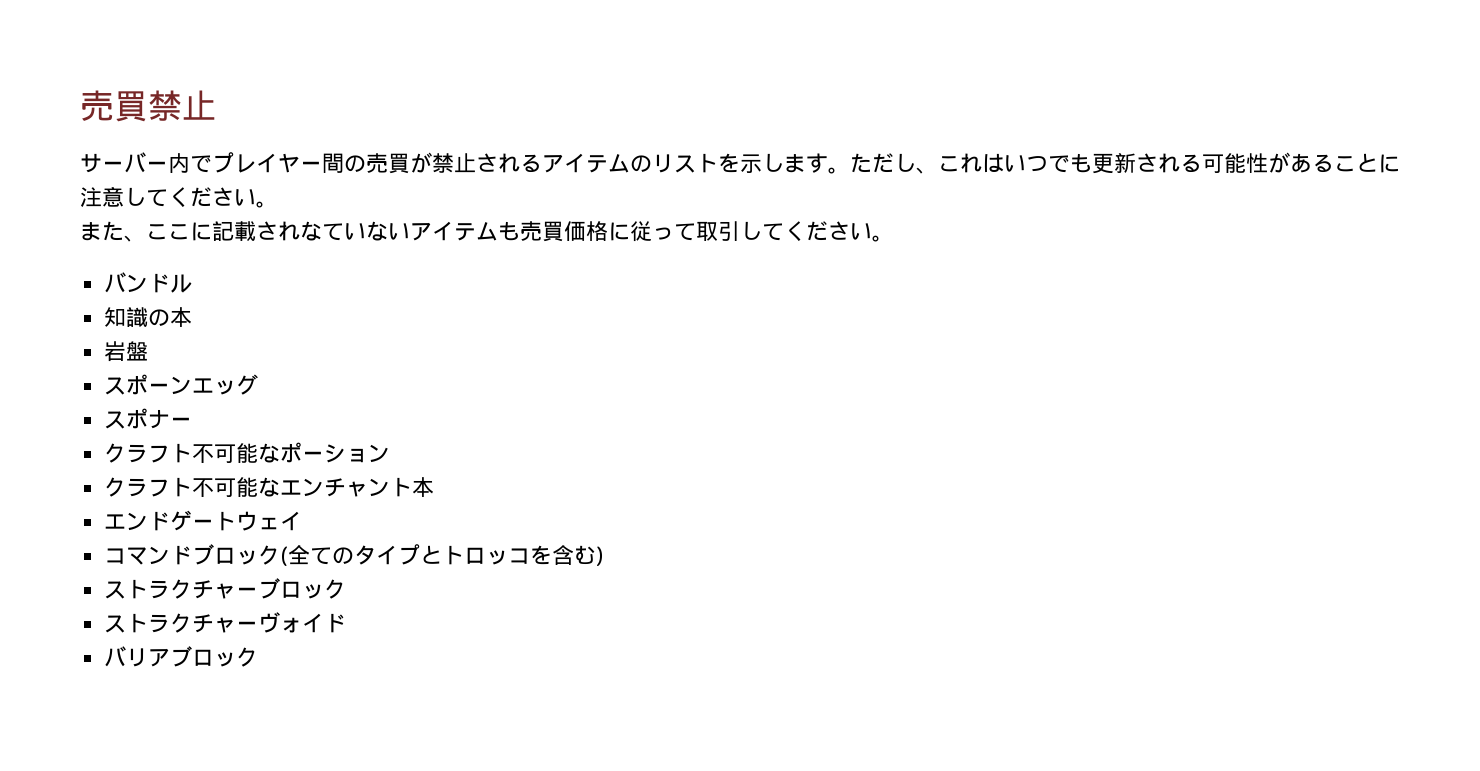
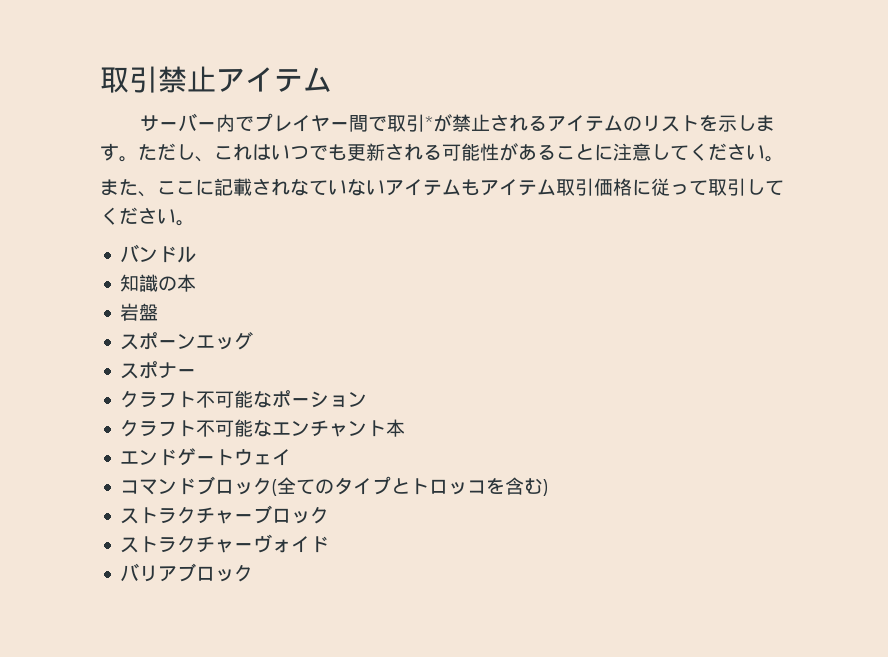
- 売買禁止
+ 取引禁止アイテム
- サーバー内でプレイヤー間の売買が禁止されるアイテムのリストを示します。
+ サーバー内でプレイヤー間で取引*が禁止されるアイテムのリストを示します。
- また、ここに記載されなていないアイテムも売買価格に従って取引してください。
+ また、ここに記載されなていないアイテムもアイテム取引価格に従って取引してください。

